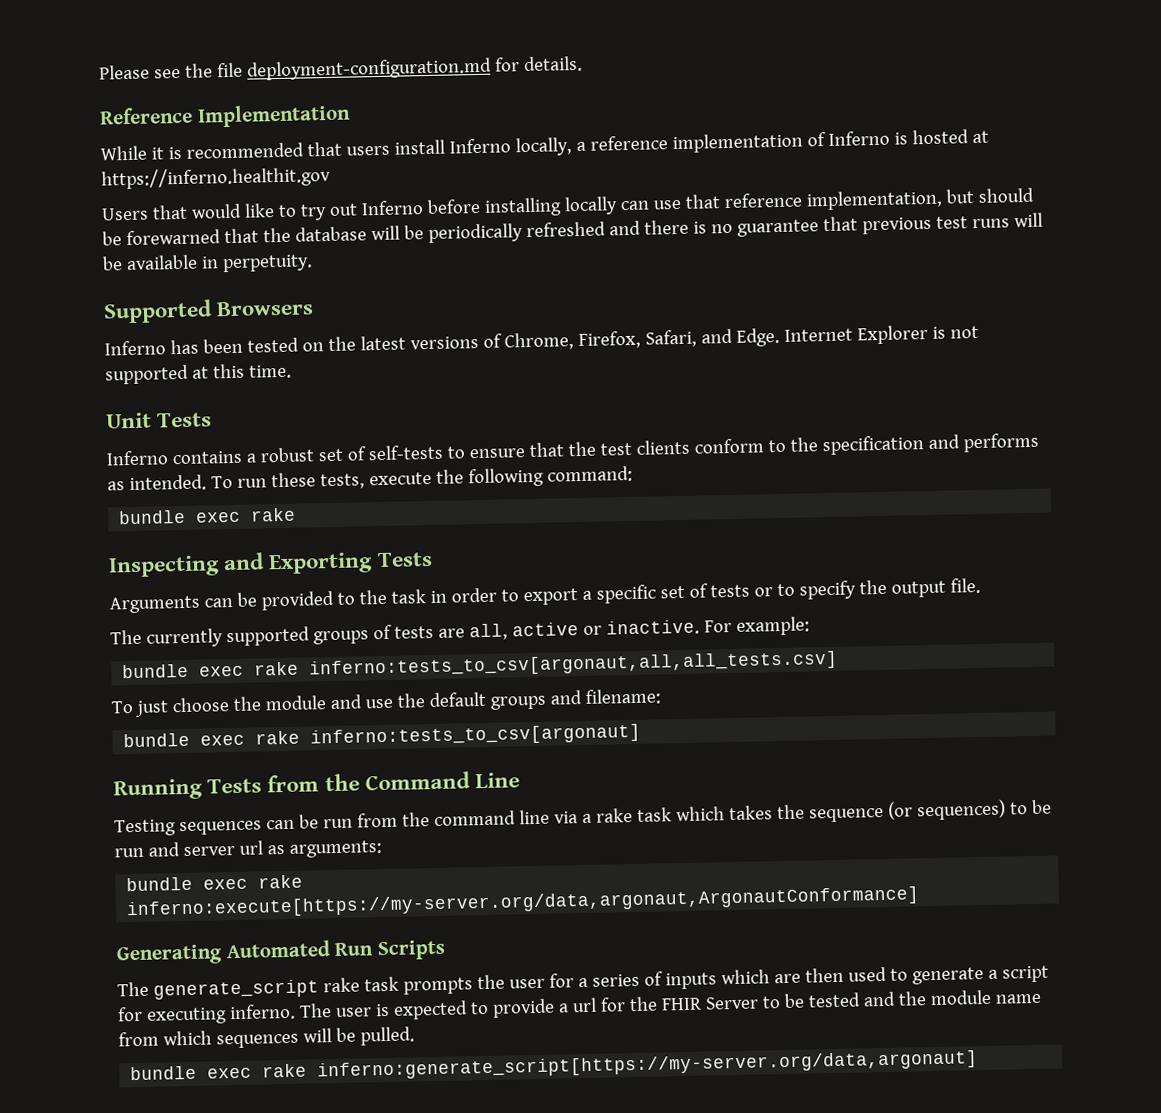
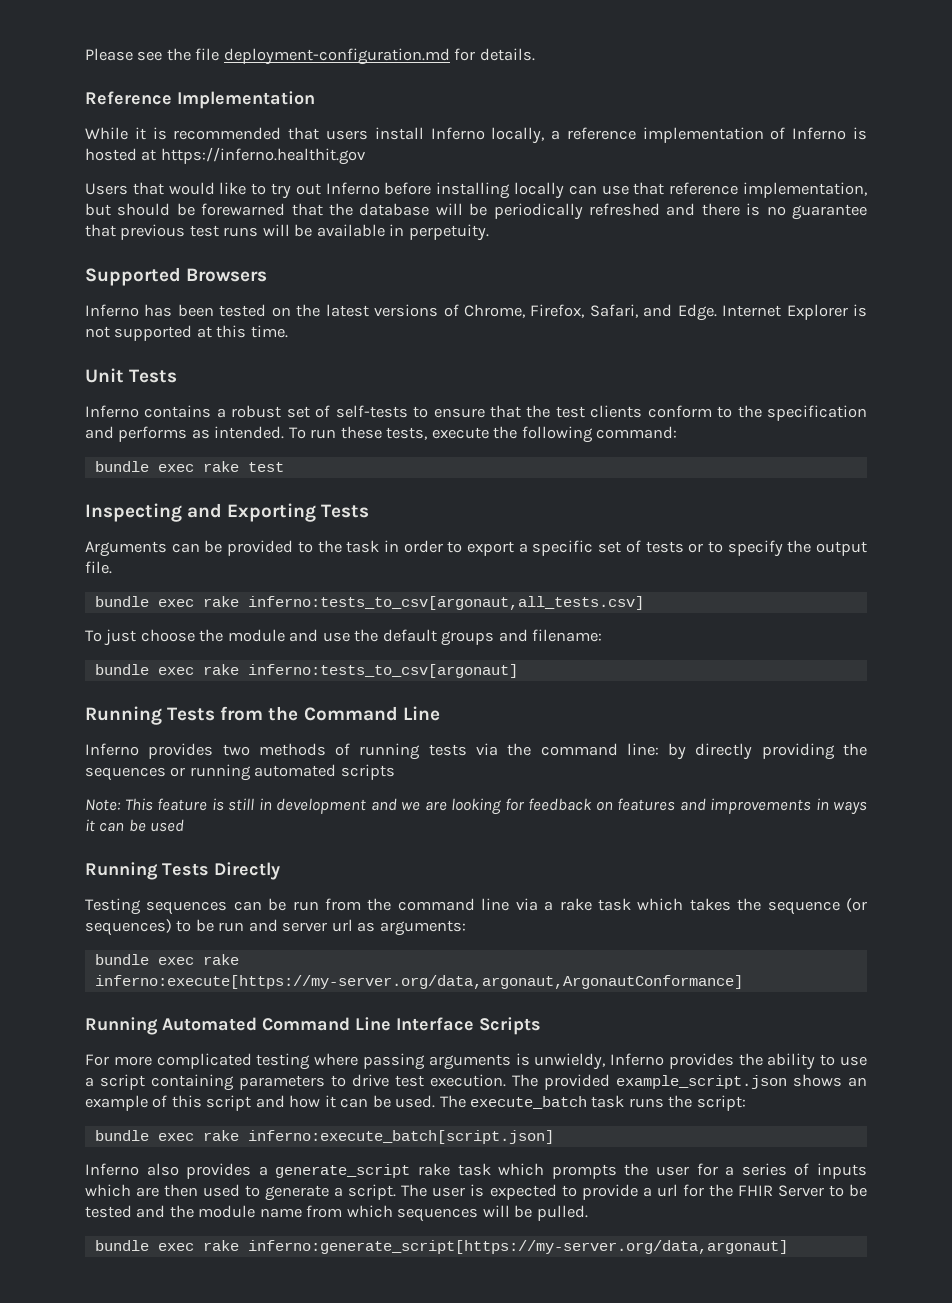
  To run these tests, execute the following command:
- bundle exec rake
+ bundle exec rake test
- The currently supported groups of tests are all, active or inactive. For example:
- bundle exec rake inferno:tests_to_csv[argonaut,all,all_tests.csv]
+ bundle exec rake inferno:tests_to_csv[argonaut,all_tests.csv]
+ Inferno provides two methods of running tests via the command line: by directly providing the sequences or running automated scripts
+ Note: This feature is still in development and we are looking for feedback on features and improvements in ways it can be used
+ Running Tests Directly
- Generating Automated Run Scripts
- The generate_script rake task prompts the user for a series of inputs which are then used to generate a script for executing inferno.
+ Running Automated Command Line Interface Scripts
+ For more complicated testing where passing arguments is unwieldy, Inferno provides the ability to use a script containing parameters to drive test execution. The provided example_script.json shows an example of this script and how it can be used. The execute_batch task runs the script:
+ bundle exec rake inferno:execute_batch[script.json]
+ Inferno also provides a generate_script rake task which prompts the user for a series of inputs which are then used to generate a script.

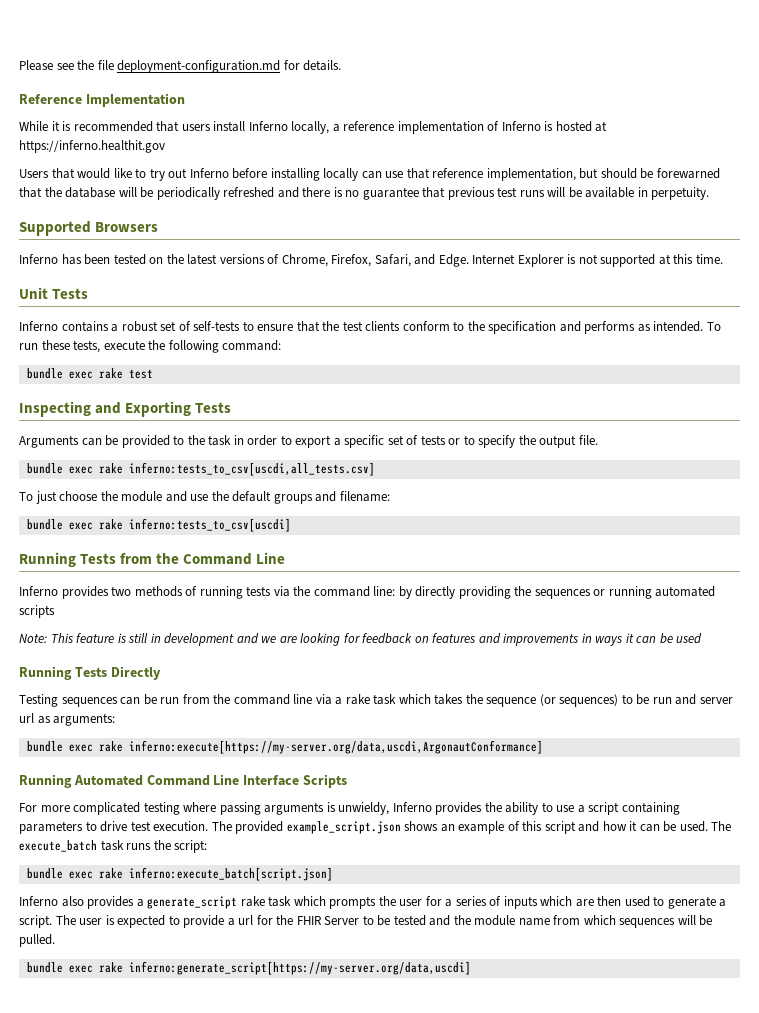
- bundle exec rake inferno:tests_to_csv[argonaut,all_tests.csv]
+ bundle exec rake inferno:tests_to_csv[uscdi,all_tests.csv]
- bundle exec rake inferno:tests_to_csv[argonaut]
+ bundle exec rake inferno:tests_to_csv[uscdi]
- bundle exec rake inferno:execute[https://my-server.org/data,argonaut,ArgonautConformance]
+ bundle exec rake inferno:execute[https://my-server.org/data,uscdi,ArgonautConformance]
- bundle exec rake inferno:generate_script[https://my-server.org/data,argonaut]
+ bundle exec rake inferno:generate_script[https://my-server.org/data,uscdi]

